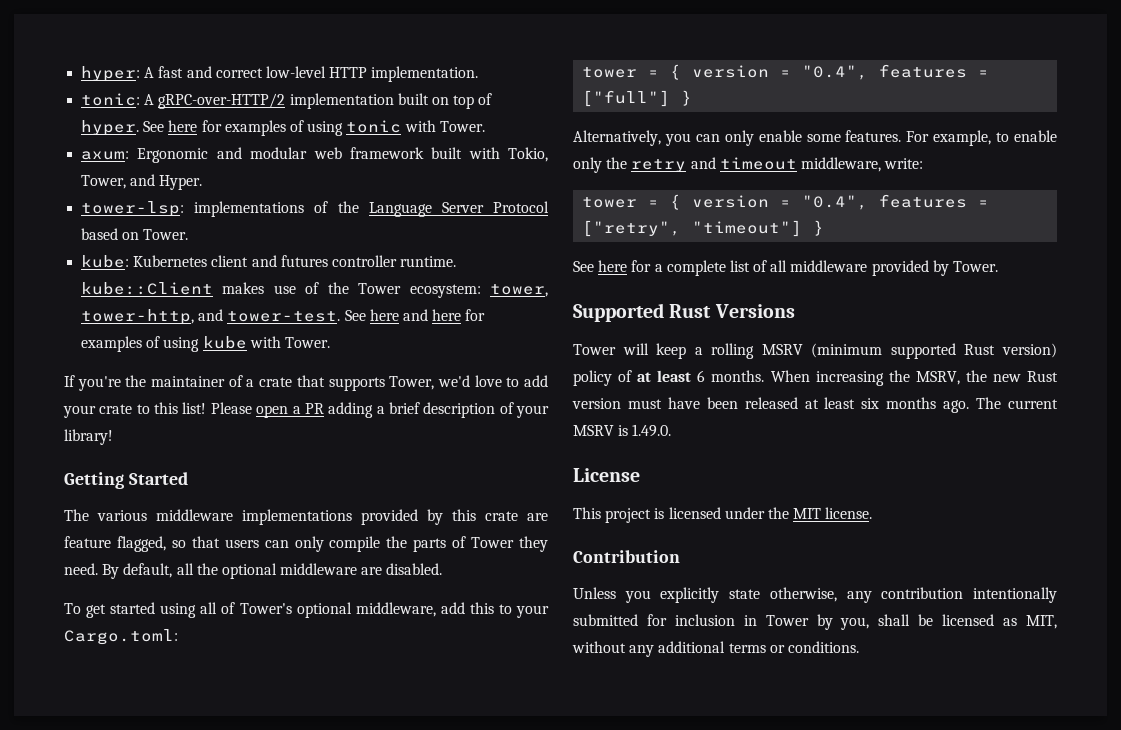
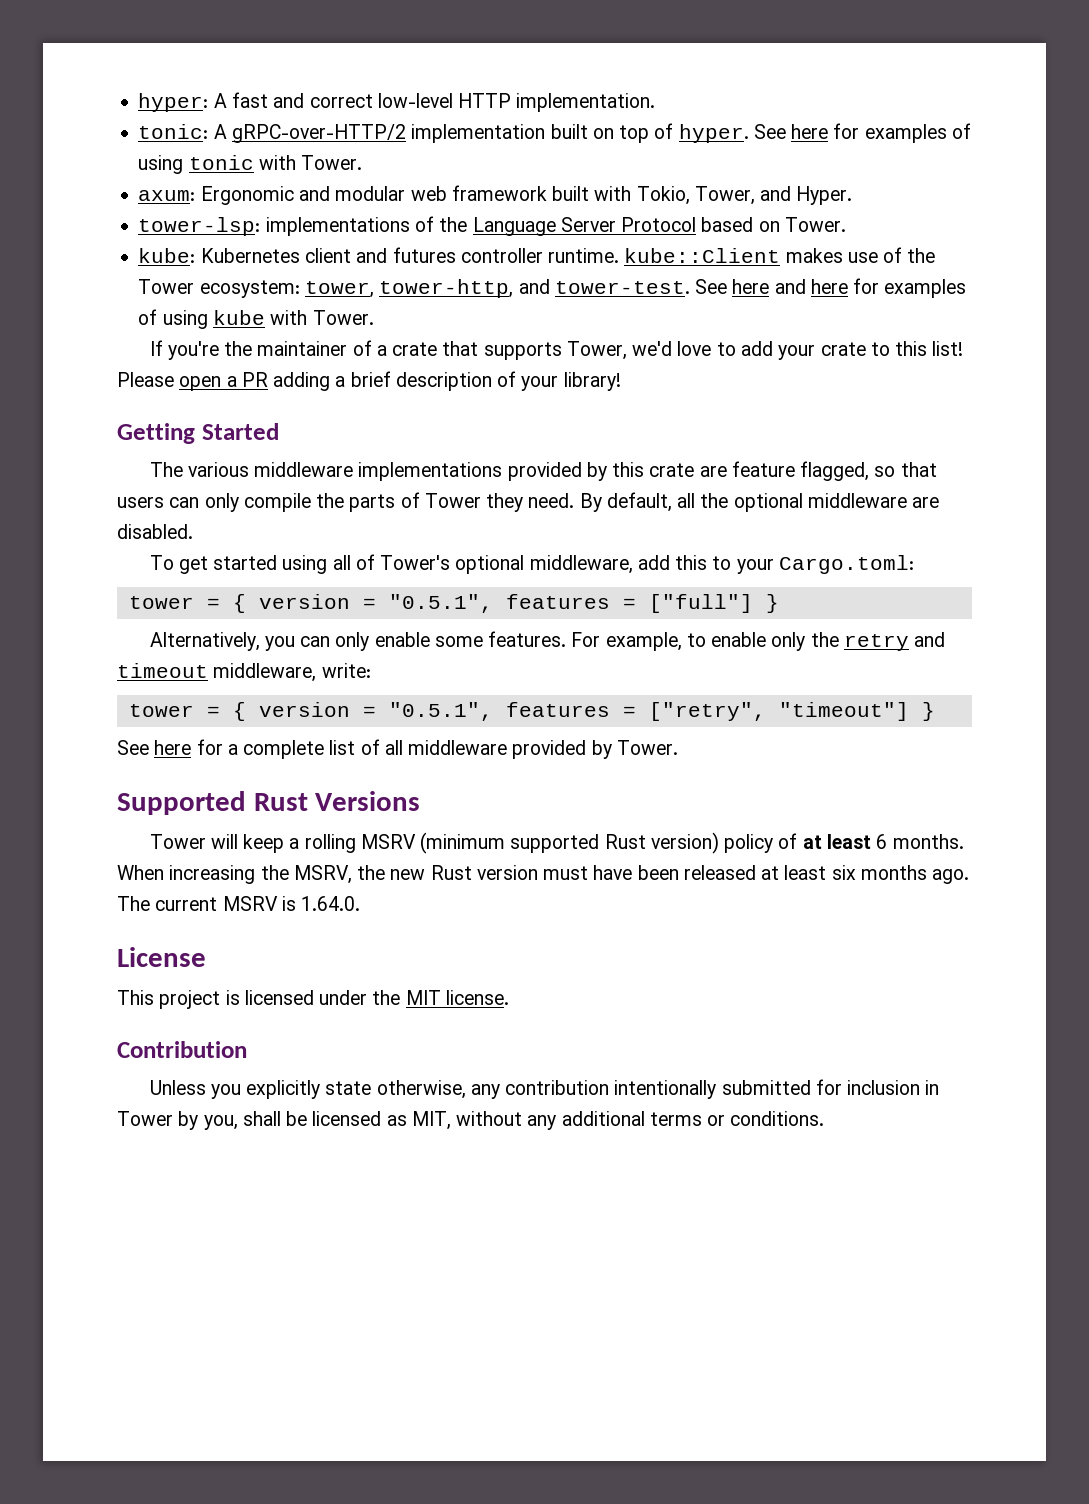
- tower = { version = "0.4", features = ["full"] }
+ tower = { version = "0.5.1", features = ["full"] }
- tower = { version = "0.4", features = ["retry", "timeout"] }
+ tower = { version = "0.5.1", features = ["retry", "timeout"] }
- The current MSRV is 1.49.0.
+ The current MSRV is 1.64.0.

